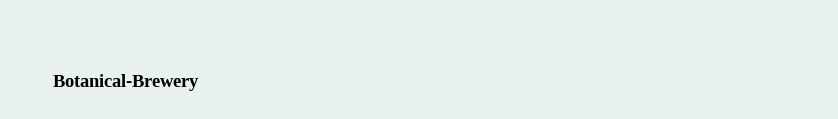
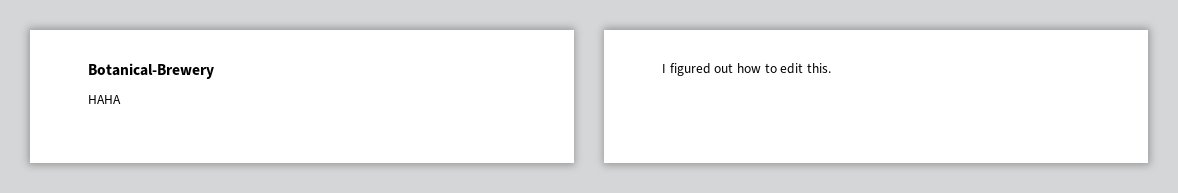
+ HAHA
+ I figured out how to edit this.

